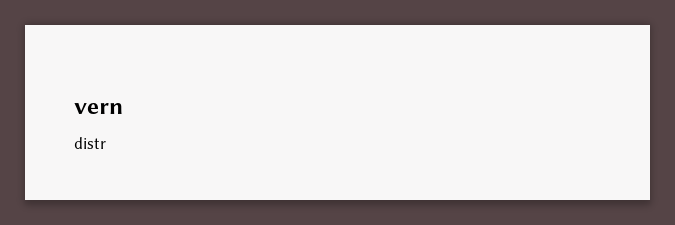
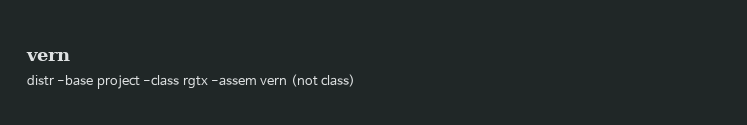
- distr
+ distr -base project -class rgtx -assem vern (not class)

